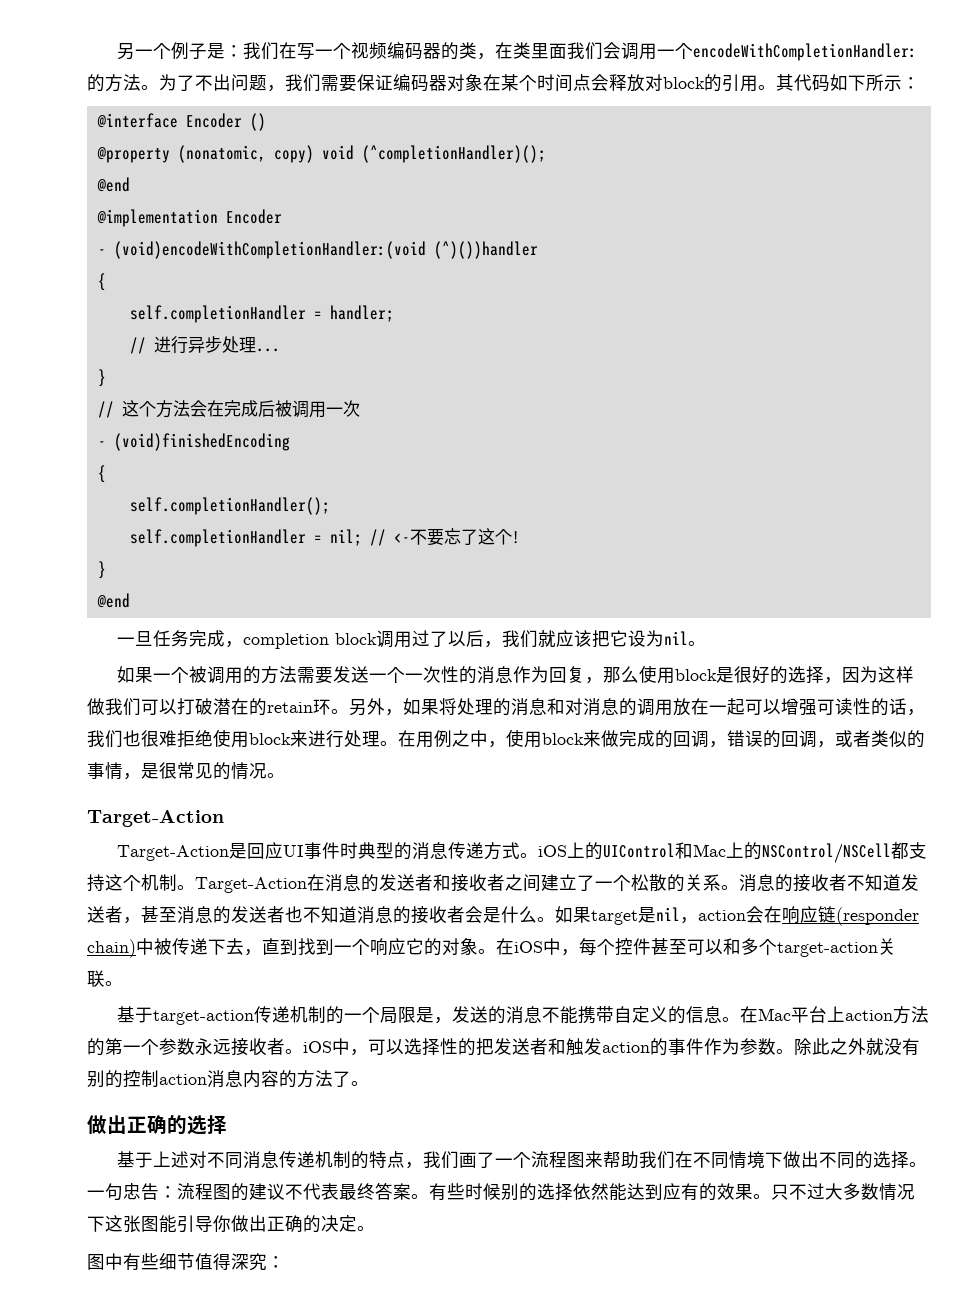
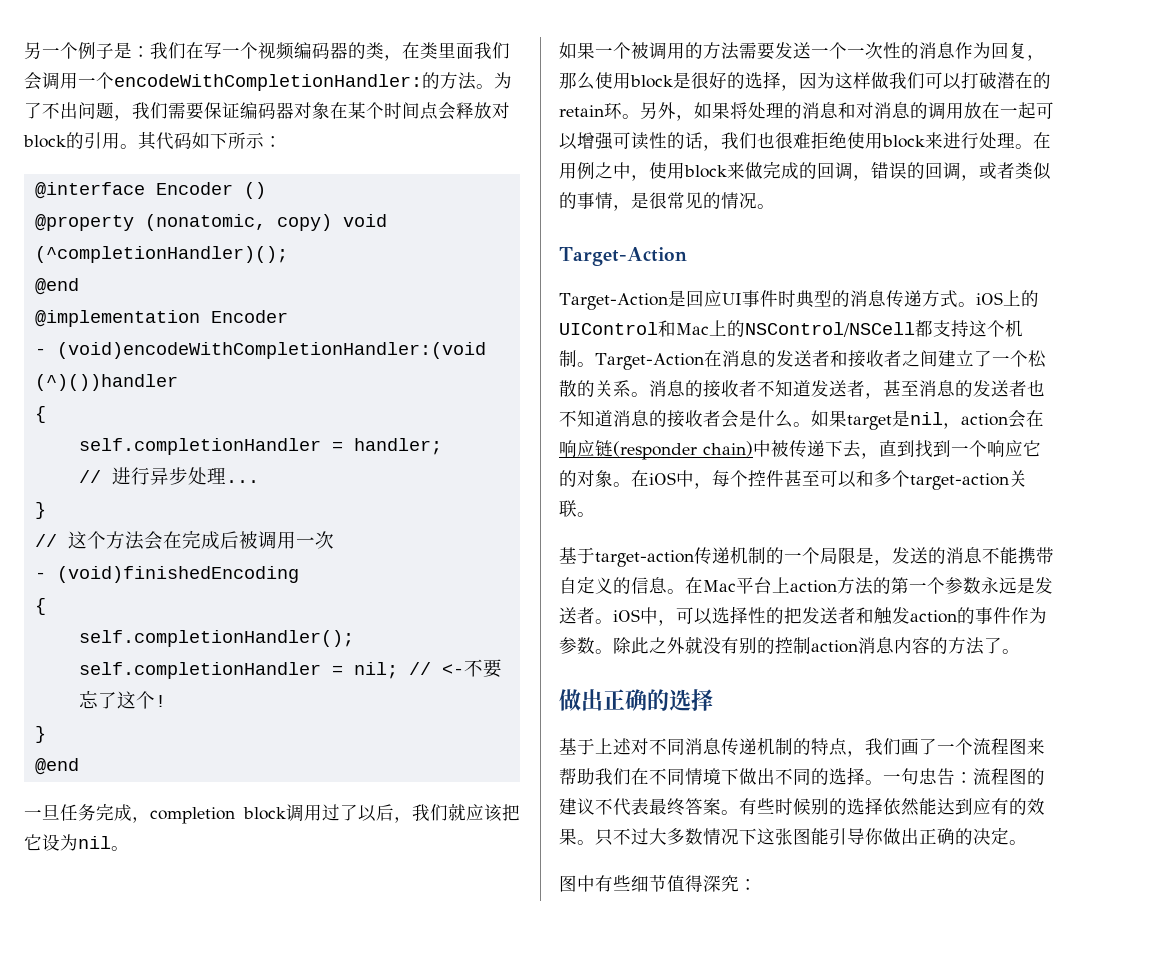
- 在Mac平台上action方法的第一个参数永远接收者。iOS中，可以选择性的把发送者和触发action的事件作为参数。
+ 在Mac平台上action方法的第一个参数永远是发送者。iOS中，可以选择性的把发送者和触发action的事件作为参数。

